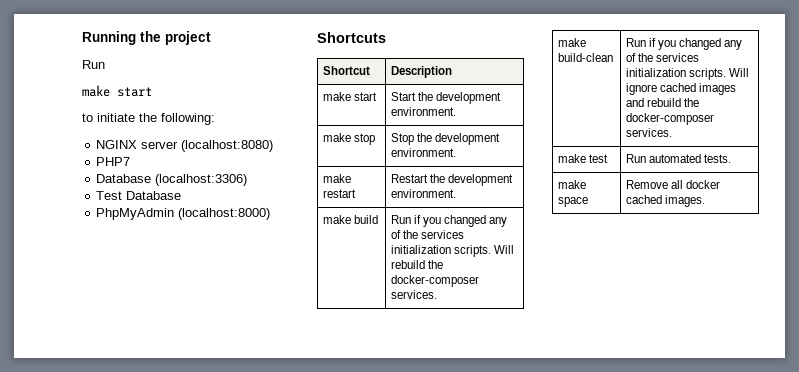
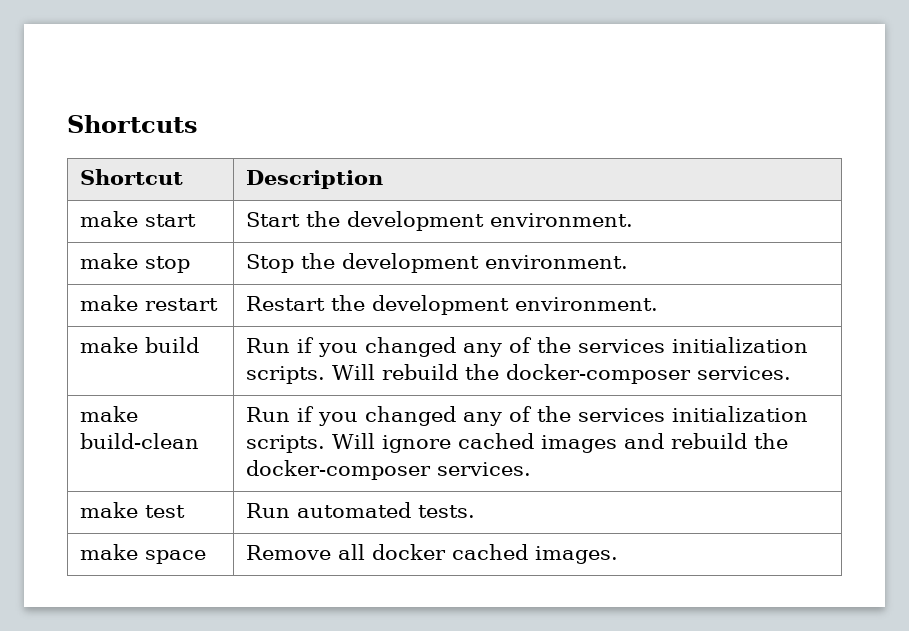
- Running the project
- Run
- make start
- to initiate the following:
- NGINX server (localhost:8080)
- PHP7
- Database (localhost:3306)
- Test Database
- PhpMyAdmin (localhost:8000)

